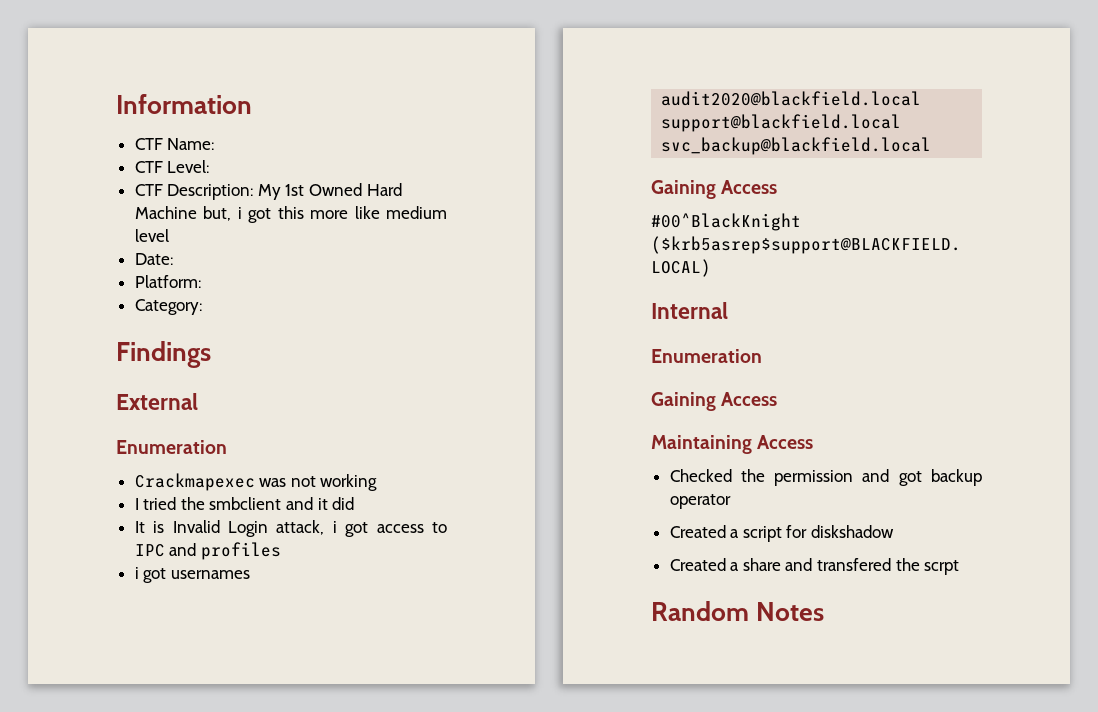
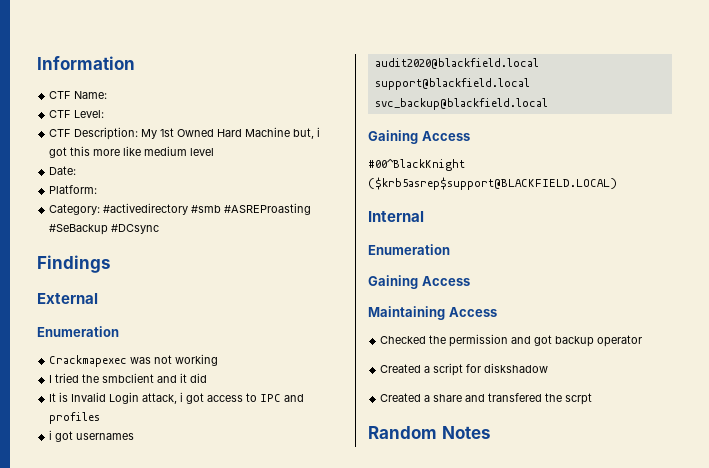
- Category:
+ Category: #activedirectory #smb #ASREProasting #SeBackup #DCsync

